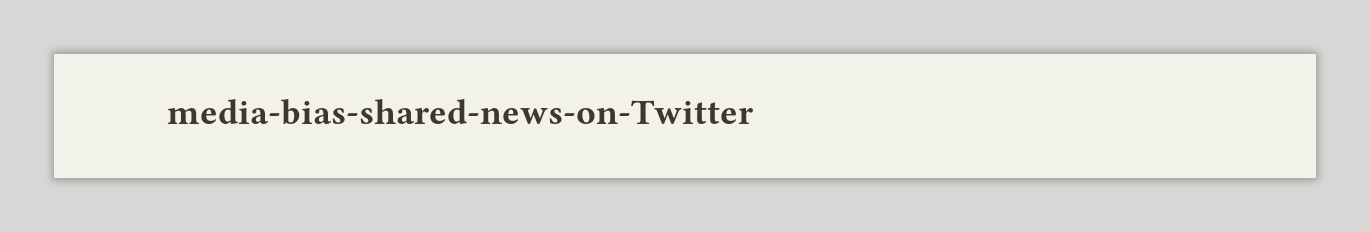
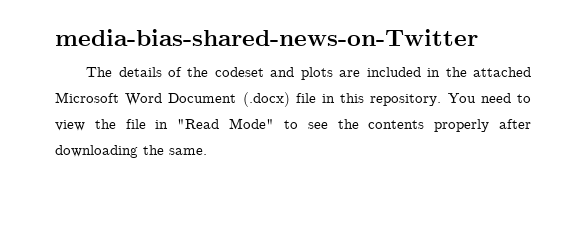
+ The details of the codeset and plots are included in the attached Microsoft Word Document (.docx) file in this repository. You need to view the file in "Read Mode" to see the contents properly after downloading the same.

